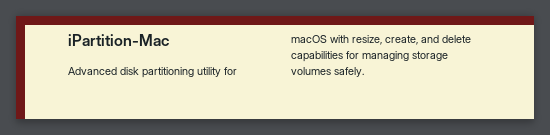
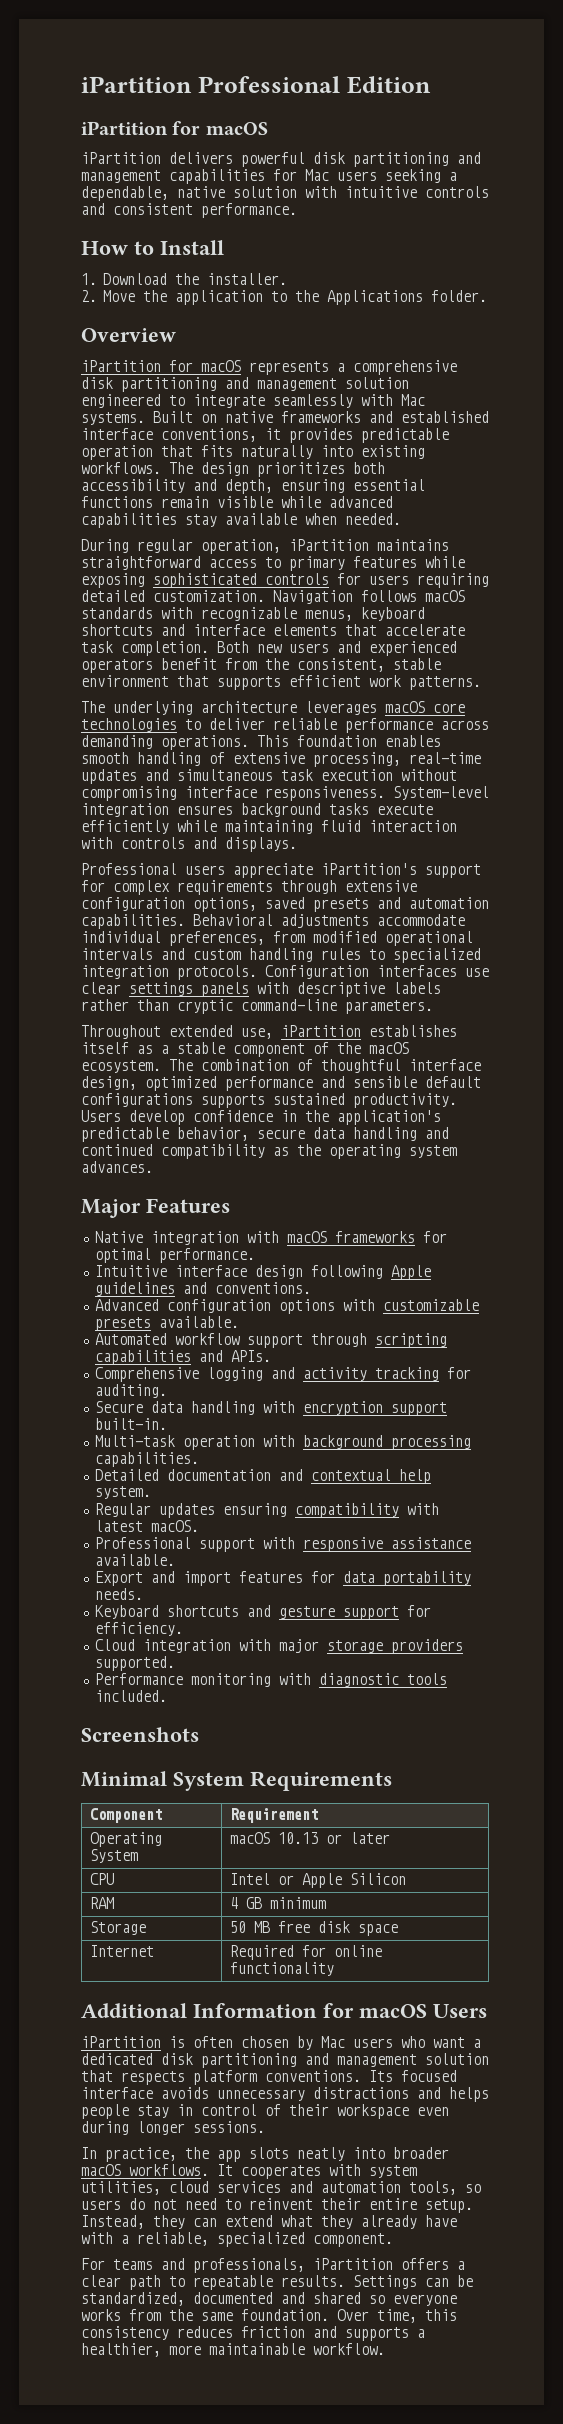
- iPartition-Mac
- Advanced disk partitioning utility for macOS with resize, create, and delete capabilities for managing storage volumes safely.
+ iPartition Professional Edition
+ iPartition for macOS
+ iPartition delivers powerful disk partitioning and management capabilities for Mac users seeking a dependable, native solution with intuitive controls and consistent performance.
+ How to Install
+ 1. Download the installer.
+ 2. Move the application to the Applications folder.
+ Overview
+ iPartition for macOS represents a comprehensive disk partitioning and management solution engineered to integrate seamlessly with Mac systems. Built on native frameworks and established interface conventions, it provides predictable operation that fits naturally into existing workflows. The design prioritizes both accessibility and depth, ensuring essential functions remain visible while advanced capabilities stay available when needed.
+ During regular operation, iPartition maintains straightforward access to primary features while exposing sophisticated controls for users requiring detailed customization. Navigation follows macOS standards with recognizable menus, keyboard shortcuts and interface elements that accelerate task completion. Both new users and experienced operators benefit from the consistent, stable environment that supports efficient work patterns.
+ The underlying architecture leverages macOS core technologies to deliver reliable performance across demanding operations. This foundation enables smooth handling of extensive processing, real‑time updates and simultaneous task execution without compromising interface responsiveness. System‑level integration ensures background tasks execute efficiently while maintaining fluid interaction with controls and displays.
+ Professional users appreciate iPartition's support for complex requirements through extensive configuration options, saved presets and automation capabilities. Behavioral adjustments accommodate individual preferences, from modified operational intervals and custom handling rules to specialized integration protocols. Configuration interfaces use clear settings panels with descriptive labels rather than cryptic command‑line parameters.
+ Throughout extended use, iPartition establishes itself as a stable component of the macOS ecosystem. The combination of thoughtful interface design, optimized performance and sensible default configurations supports sustained productivity. Users develop confidence in the application's predictable behavior, secure data handling and continued compatibility as the operating system advances.
+ Major Features
+ Native integration with macOS frameworks for optimal performance.
+ Intuitive interface design following Apple guidelines and conventions.
+ Advanced configuration options with customizable presets available.
+ Automated workflow support through scripting capabilities and APIs.
+ Comprehensive logging and activity tracking for auditing.
+ Secure data handling with encryption support built‑in.
+ Multi‑task operation with background processing capabilities.
+ Detailed documentation and contextual help system.
+ Regular updates ensuring compatibility with latest macOS.
+ Professional support with responsive assistance available.
+ Export and import features for data portability needs.
+ Keyboard shortcuts and gesture support for efficiency.
+ Cloud integration with major storage providers supported.
+ Performance monitoring with diagnostic tools included.
+ Screenshots
+ Minimal System Requirements
+ Component | Requirement
+ Operating System | macOS 10.13 or later
+ CPU | Intel or Apple Silicon
+ RAM | 4 GB minimum
+ Storage | 50 MB free disk space
+ Internet | Required for online functionality
+ Additional Information for macOS Users
+ iPartition is often chosen by Mac users who want a dedicated disk partitioning and management solution that respects platform conventions. Its focused interface avoids unnecessary distractions and helps people stay in control of their workspace even during longer sessions.
+ In practice, the app slots neatly into broader macOS workflows. It cooperates with system utilities, cloud services and automation tools, so users do not need to reinvent their entire setup. Instead, they can extend what they already have with a reliable, specialized component.
+ For teams and professionals, iPartition offers a clear path to repeatable results. Settings can be standardized, documented and shared so everyone works from the same foundation. Over time, this consistency reduces friction and supports a healthier, more maintainable workflow.

